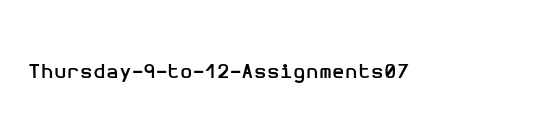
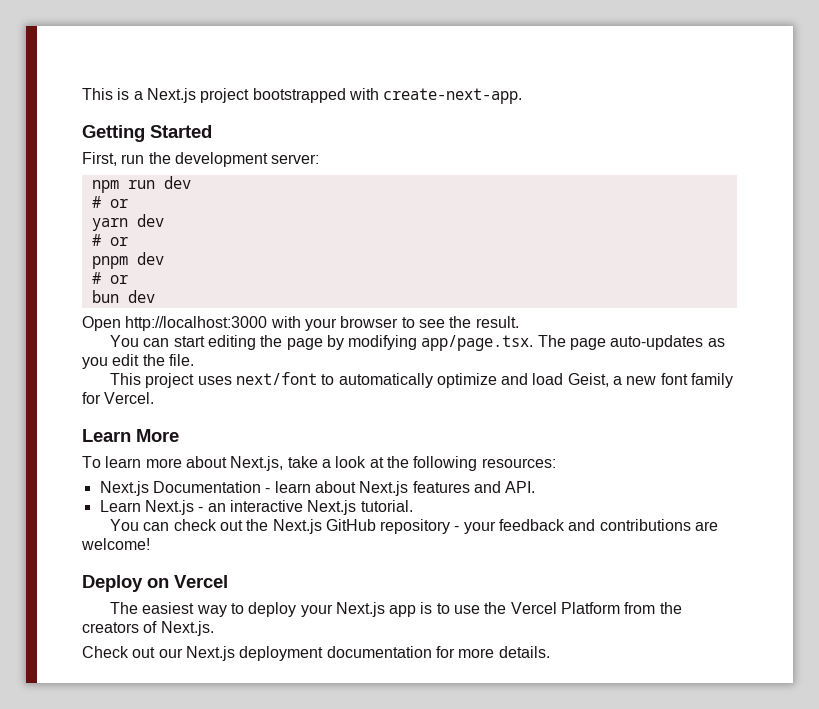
- Thursday-9-to-12-Assignments07
+ This is a Next.js project bootstrapped with create-next-app.
+ Getting Started
+ First, run the development server:
+ npm run dev
+ # or
+ yarn dev
+ # or
+ pnpm dev
+ # or
+ bun dev
+ Open http://localhost:3000 with your browser to see the result.
+ You can start editing the page by modifying app/page.tsx. The page auto-updates as you edit the file.
+ This project uses next/font to automatically optimize and load Geist, a new font family for Vercel.
+ Learn More
+ To learn more about Next.js, take a look at the following resources:
+ Next.js Documentation - learn about Next.js features and API.
+ Learn Next.js - an interactive Next.js tutorial.
+ You can check out the Next.js GitHub repository - your feedback and contributions are welcome!
+ Deploy on Vercel
+ The easiest way to deploy your Next.js app is to use the Vercel Platform from the creators of Next.js.
+ Check out our Next.js deployment documentation for more details.

